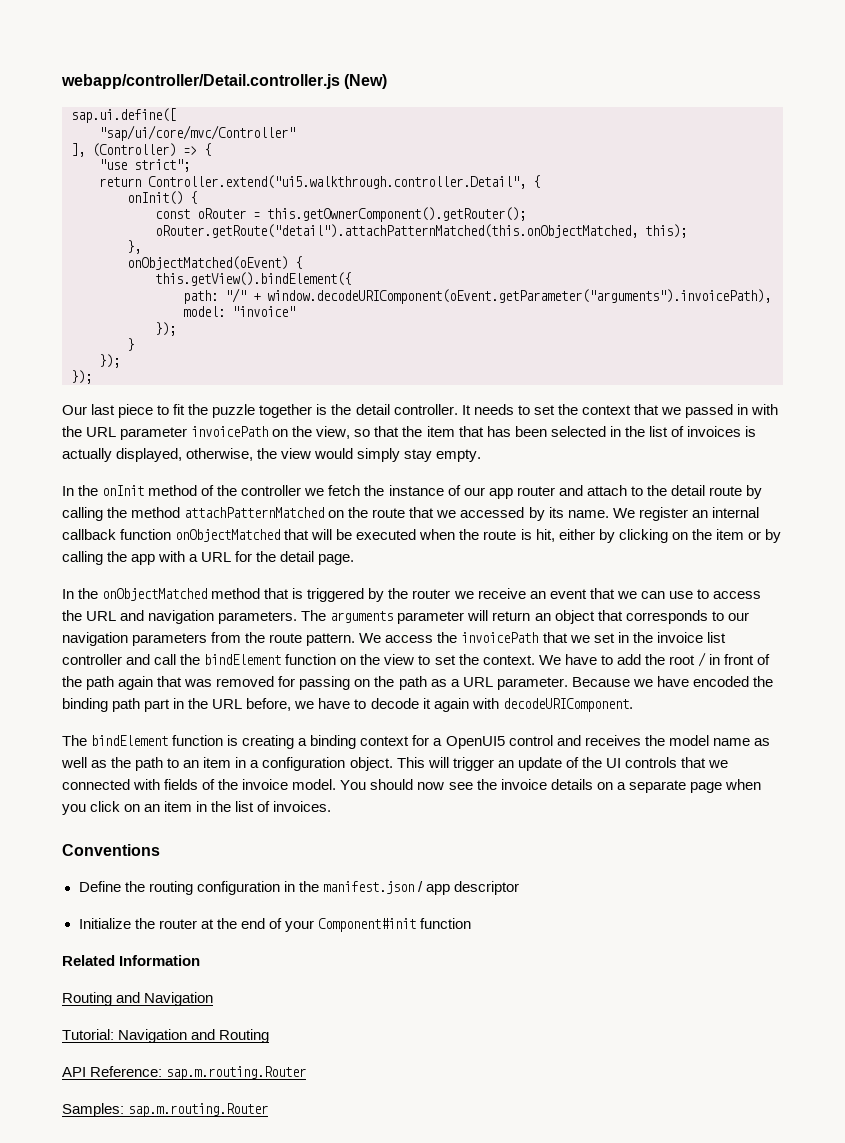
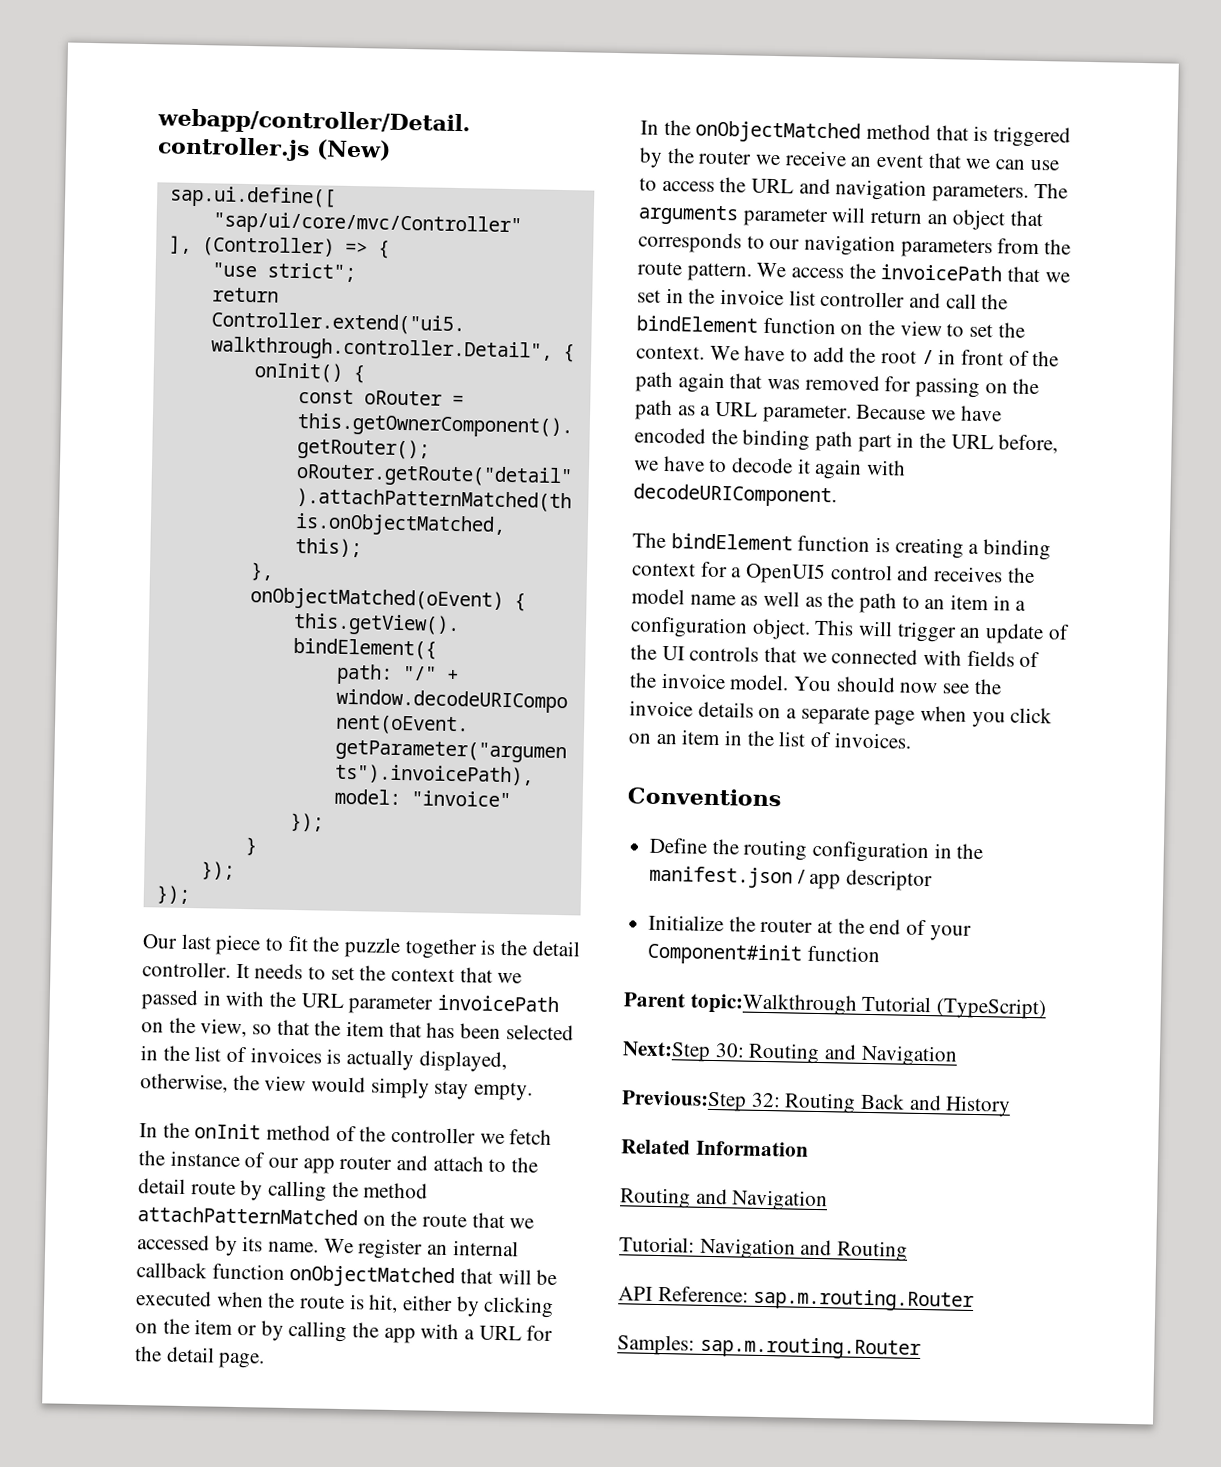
+ Parent topic:Walkthrough Tutorial (TypeScript)
+ Next:Step 30: Routing and Navigation
+ Previous:Step 32: Routing Back and History

